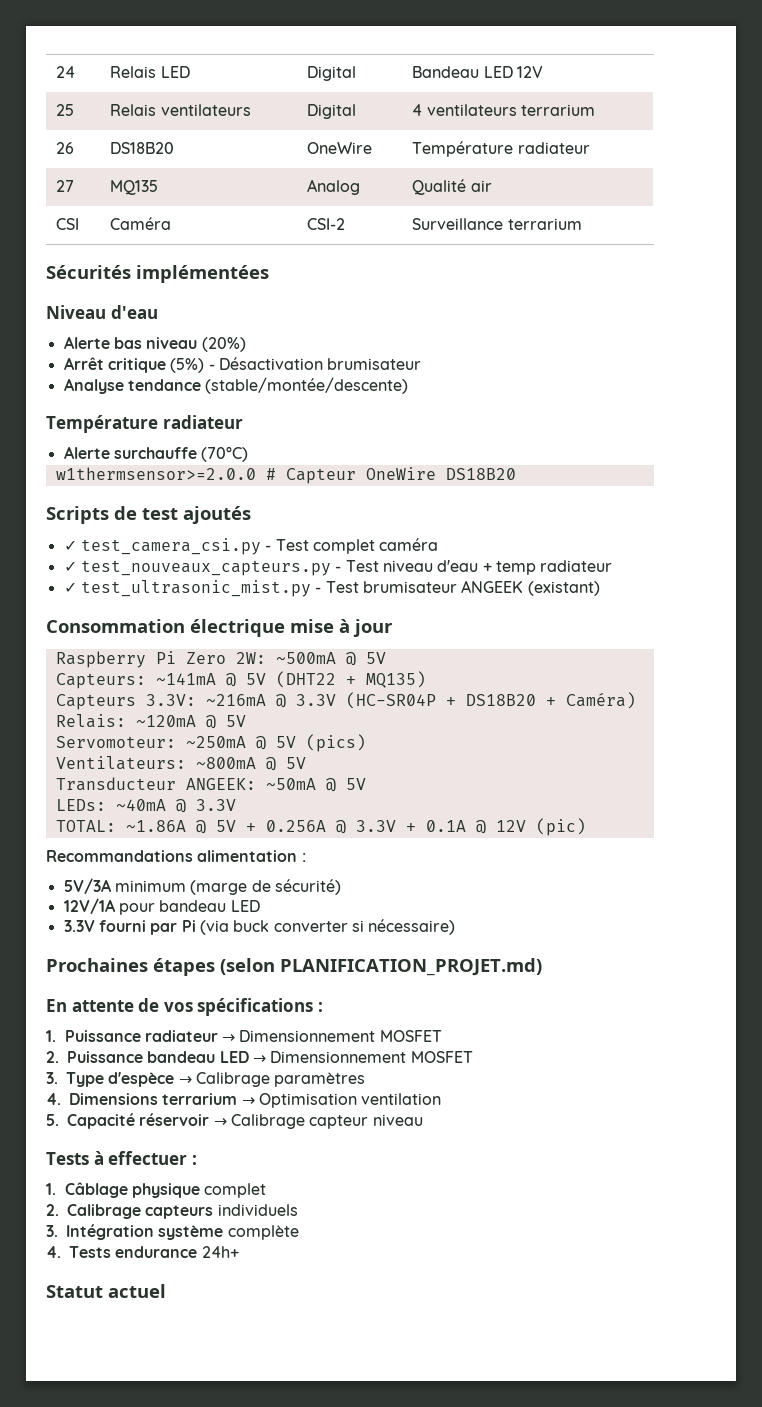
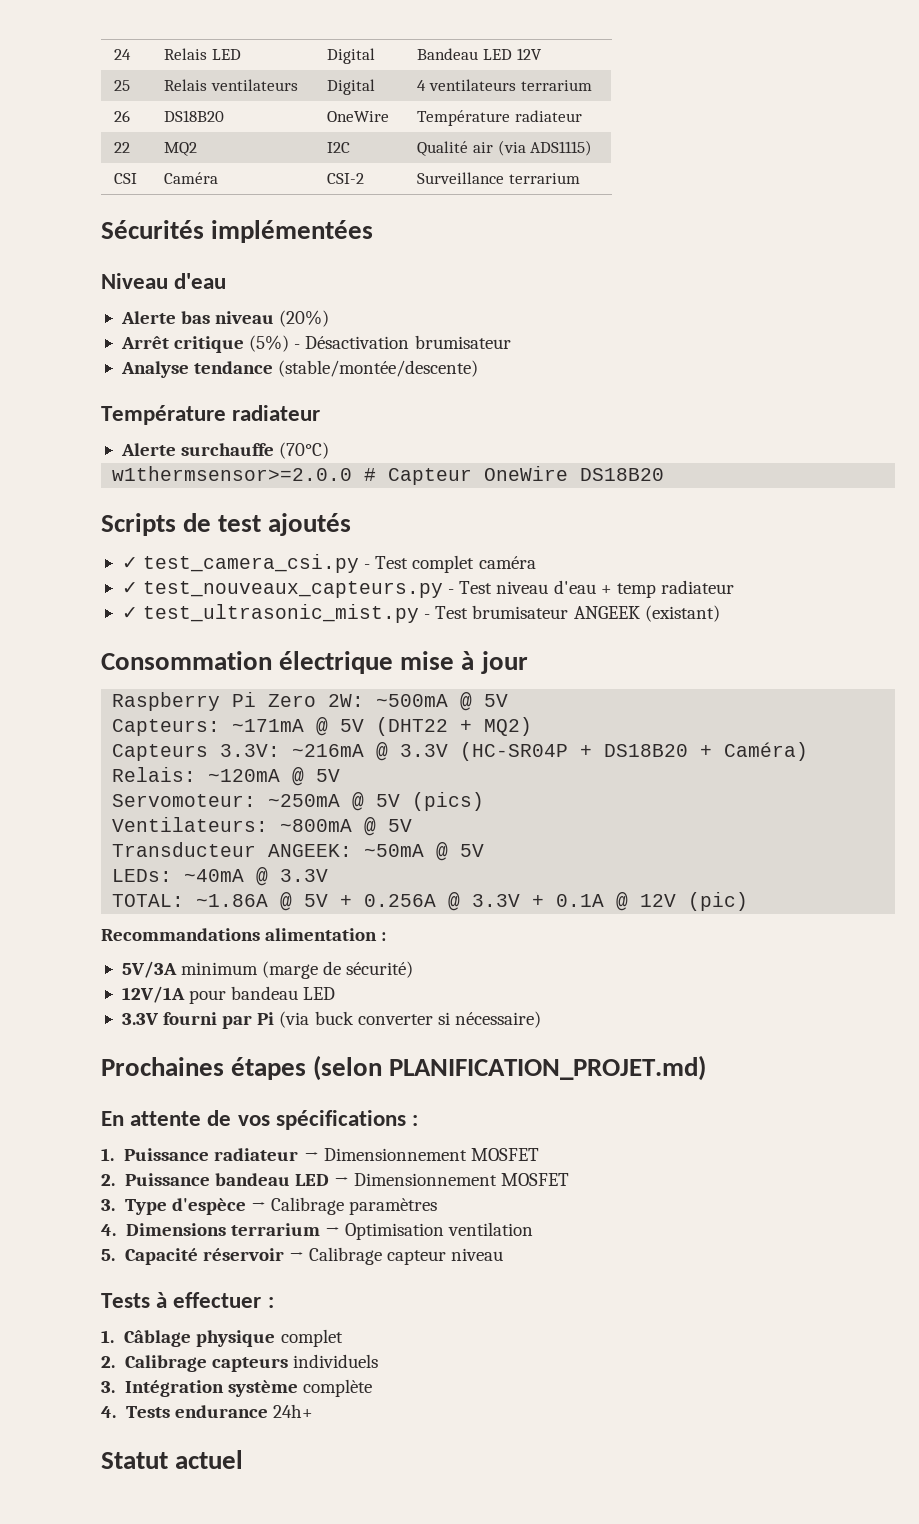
- 27 | MQ135 | Analog | Qualité air
+ 22 | MQ2 | I2C | Qualité air (via ADS1115)
- Capteurs: ~141mA @ 5V (DHT22 + MQ135)
+ Capteurs: ~171mA @ 5V (DHT22 + MQ2)

